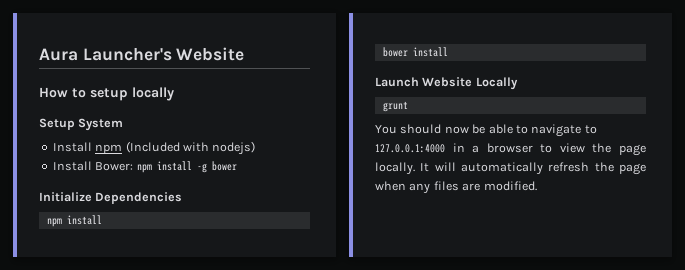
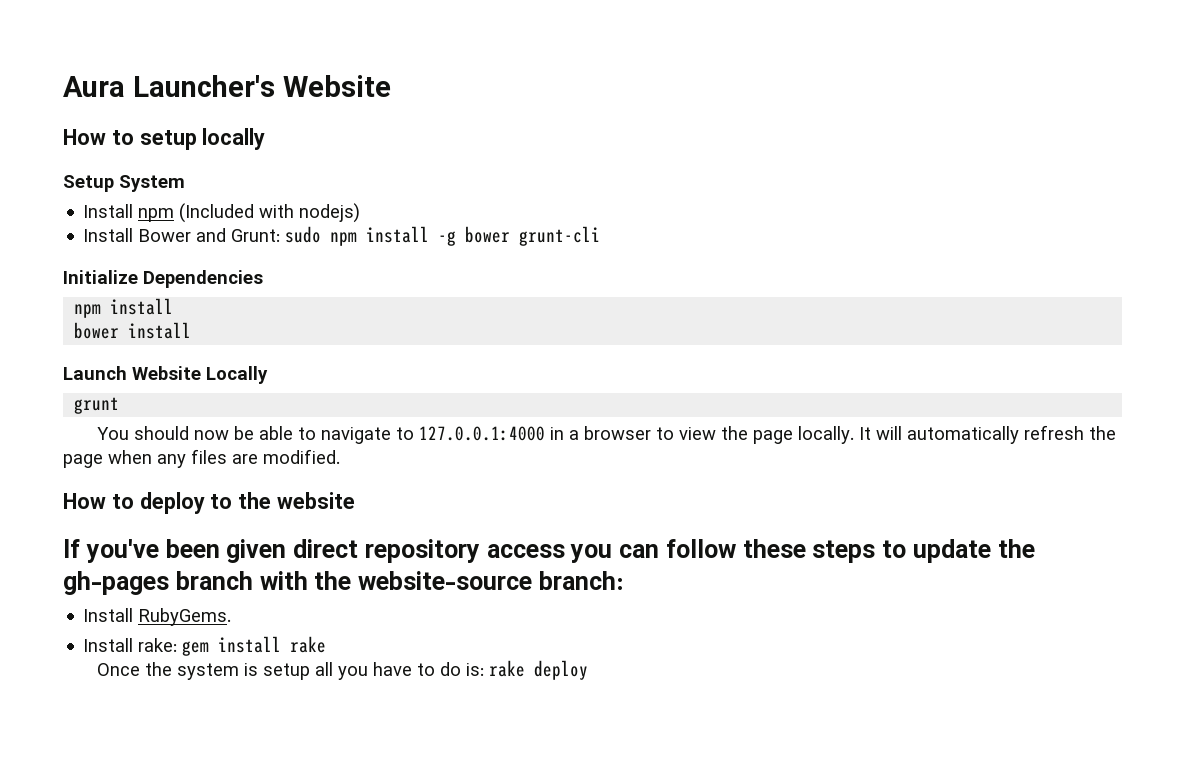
- Install Bower: npm install -g bower
+ Install Bower and Grunt: sudo npm install -g bower grunt-cli
+ How to deploy to the website
+ If you've been given direct repository access you can follow these steps to update the gh-pages branch with the website-source branch:
+ Install RubyGems.
+ Install rake: gem install rake
+ Once the system is setup all you have to do is: rake deploy

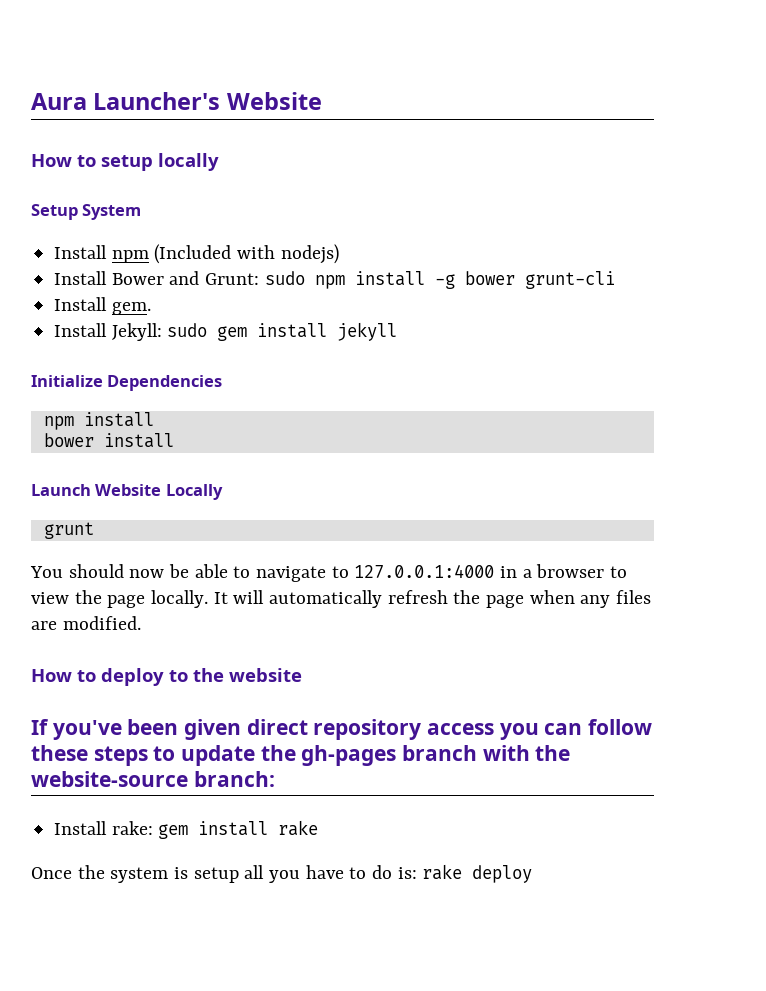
+ Install gem.
+ Install Jekyll: sudo gem install jekyll
- Install RubyGems.

